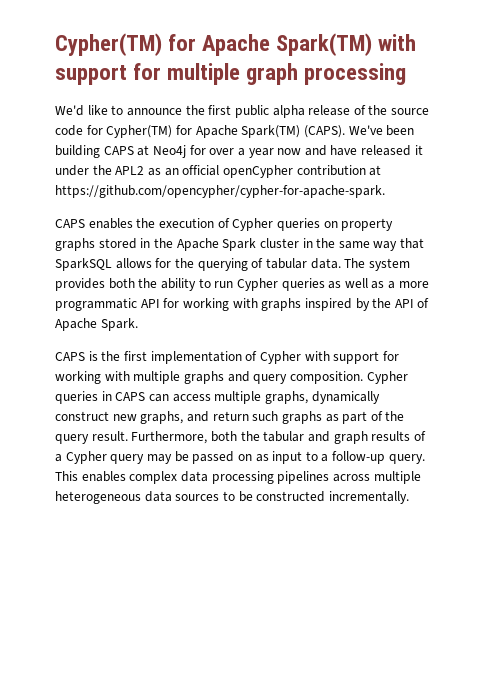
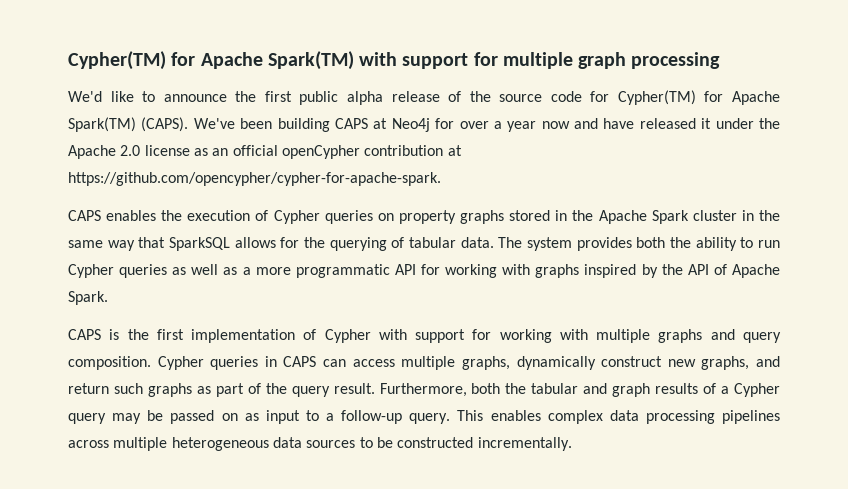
- We've been building CAPS at Neo4j for over a year now and have released it under the APL2 as an official openCypher contribution at https://github.com/opencypher/cypher-for-apache-spark.
+ We've been building CAPS at Neo4j for over a year now and have released it under the Apache 2.0 license as an official openCypher contribution at https://github.com/opencypher/cypher-for-apache-spark.

